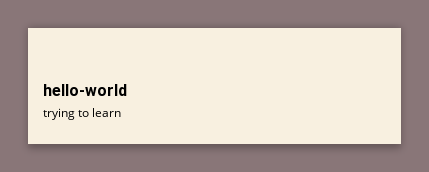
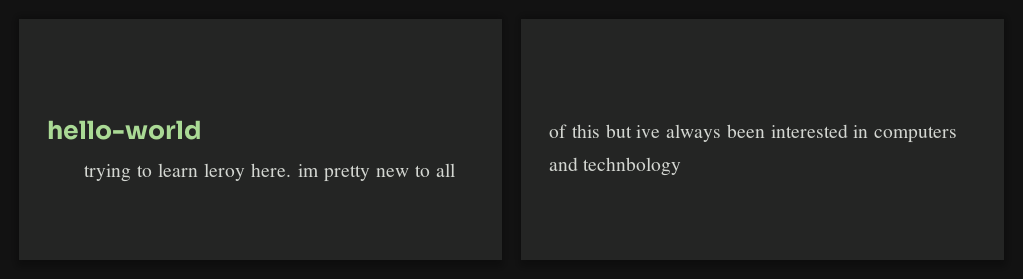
- trying to learn
+ trying to learn leroy here. im pretty new to all of this but ive always been interested in computers and technbology

